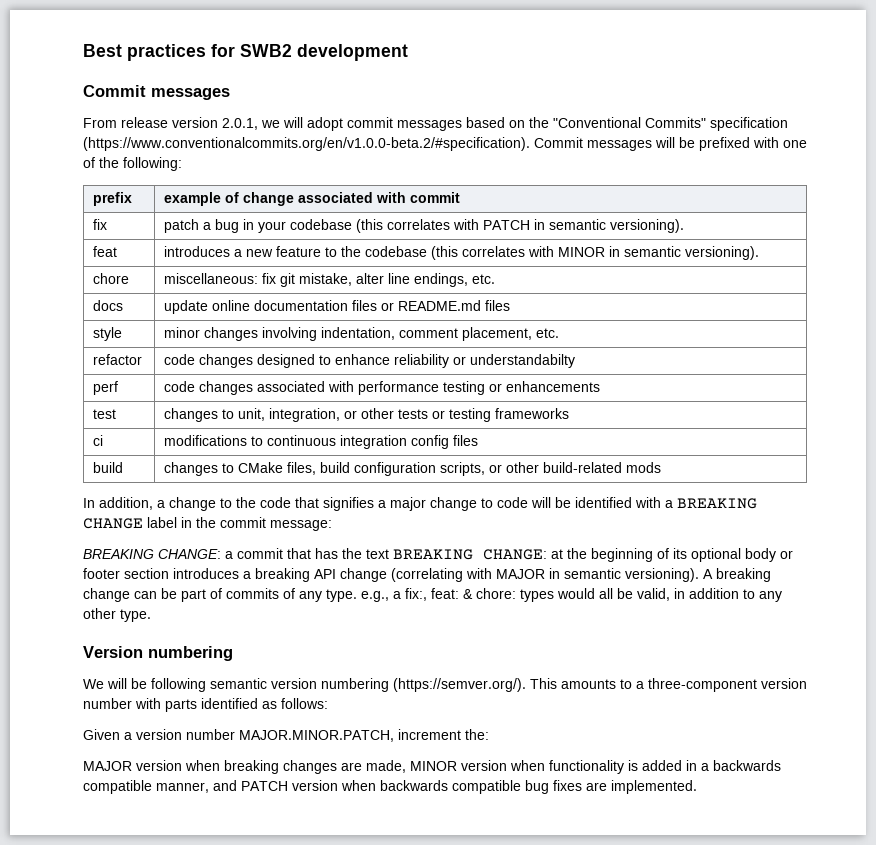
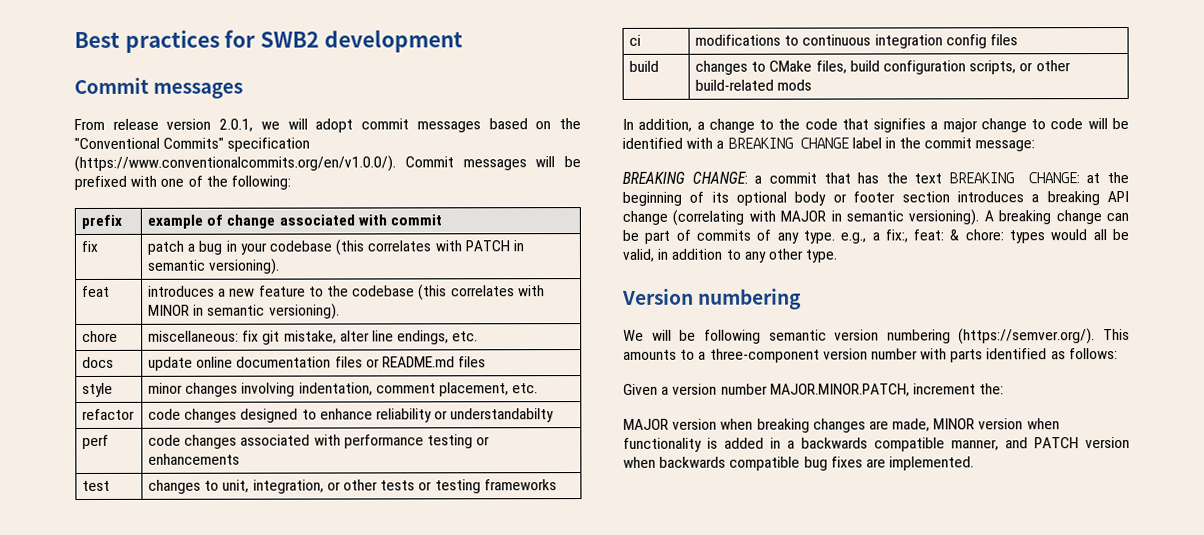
- From release version 2.0.1, we will adopt commit messages based on the "Conventional Commits" specification (https://www.conventionalcommits.org/en/v1.0.0-beta.2/#specification). Commit messages will be prefixed with one of the following:
+ From release version 2.0.1, we will adopt commit messages based on the "Conventional Commits" specification (https://www.conventionalcommits.org/en/v1.0.0/). Commit messages will be prefixed with one of the following:

